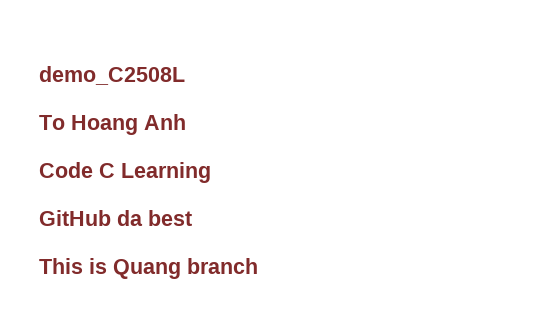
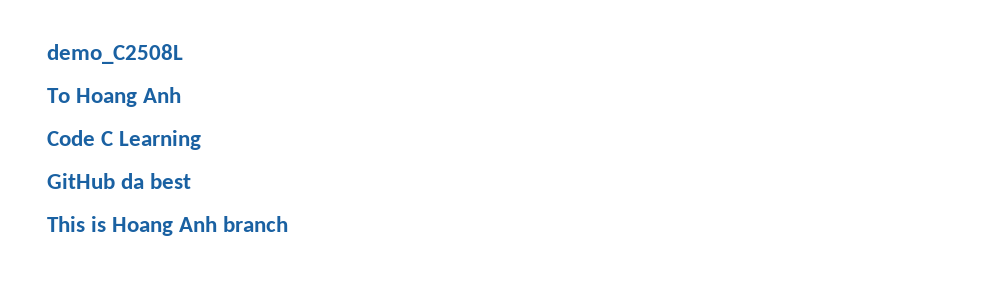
- This is Quang branch
+ This is Hoang Anh branch

